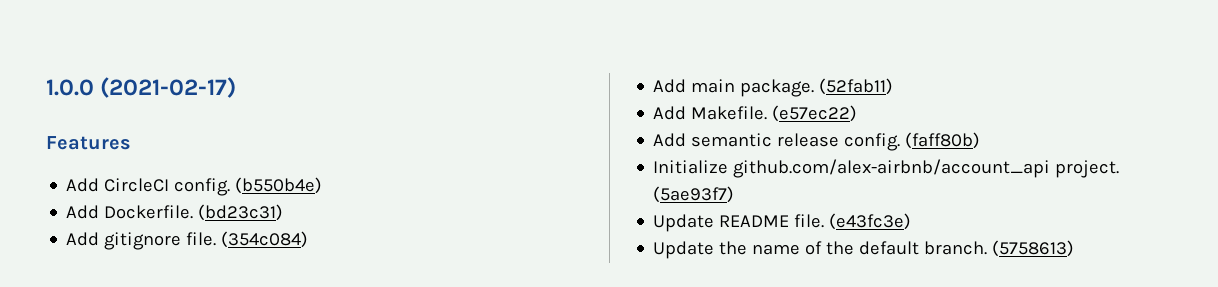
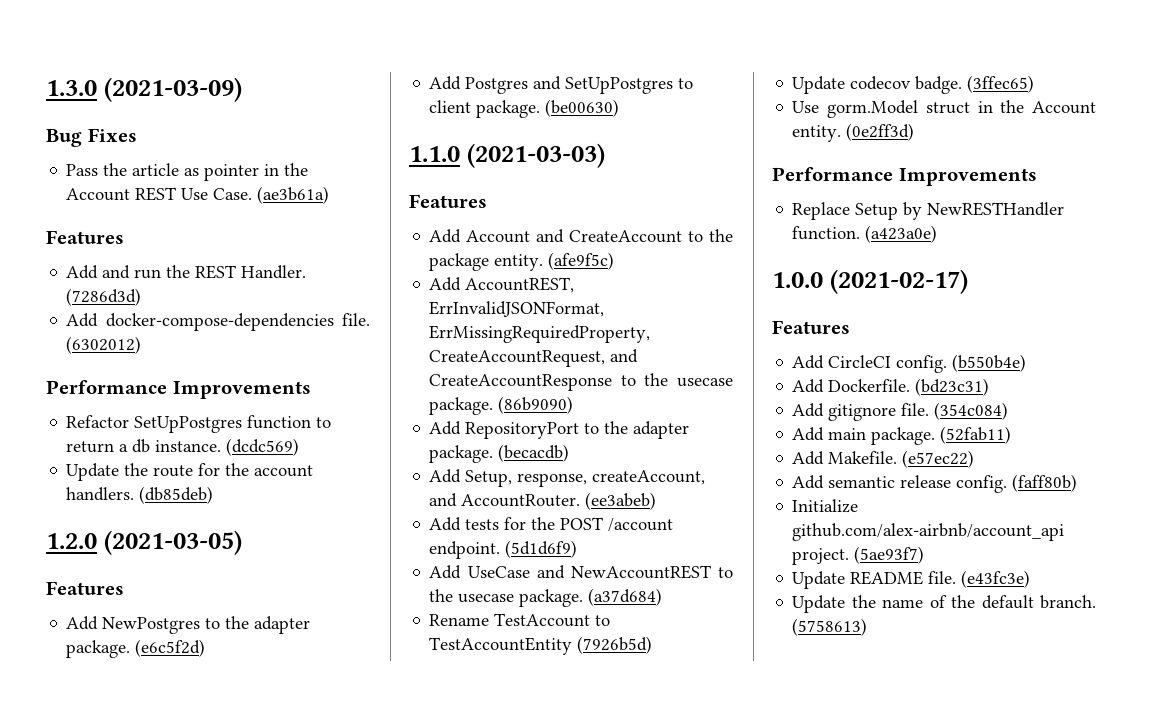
+ 1.3.0 (2021-03-09)
+ Bug Fixes
+ Pass the article as pointer in the Account REST Use Case. (ae3b61a)
+ Features
+ Add and run the REST Handler. (7286d3d)
+ Add docker-compose-dependencies file. (6302012)
+ Performance Improvements
+ Refactor SetUpPostgres function to return a db instance. (dcdc569)
+ Update the route for the account handlers. (db85deb)
+ 1.2.0 (2021-03-05)
+ Features
+ Add NewPostgres to the adapter package. (e6c5f2d)
+ Add Postgres and SetUpPostgres to client package. (be00630)
+ 1.1.0 (2021-03-03)
+ Features
+ Add Account and CreateAccount to the package entity. (afe9f5c)
+ Add AccountREST, ErrInvalidJSONFormat, ErrMissingRequiredProperty, CreateAccountRequest, and CreateAccountResponse to the usecase package. (86b9090)
+ Add RepositoryPort to the adapter package. (becacdb)
+ Add Setup, response, createAccount, and AccountRouter. (ee3abeb)
+ Add tests for the POST /account endpoint. (5d1d6f9)
+ Add UseCase and NewAccountREST to the usecase package. (a37d684)
+ Rename TestAccount to TestAccountEntity (7926b5d)
+ Update codecov badge. (3ffec65)
+ Use gorm.Model struct in the Account entity. (0e2ff3d)
+ Performance Improvements
+ Replace Setup by NewRESTHandler function. (a423a0e)

